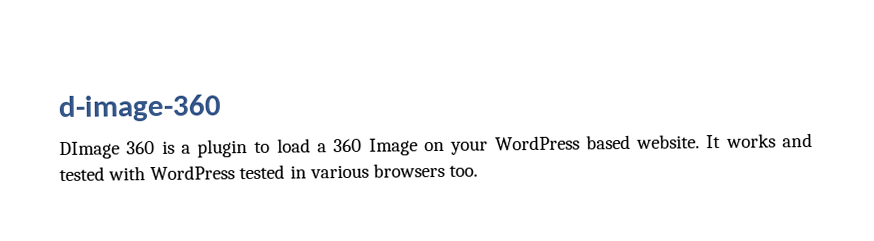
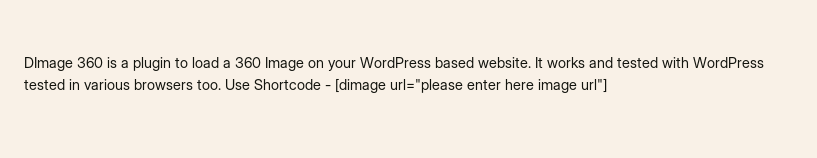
- d-image-360
+ Use Shortcode - [dimage url="please enter here image url"]

